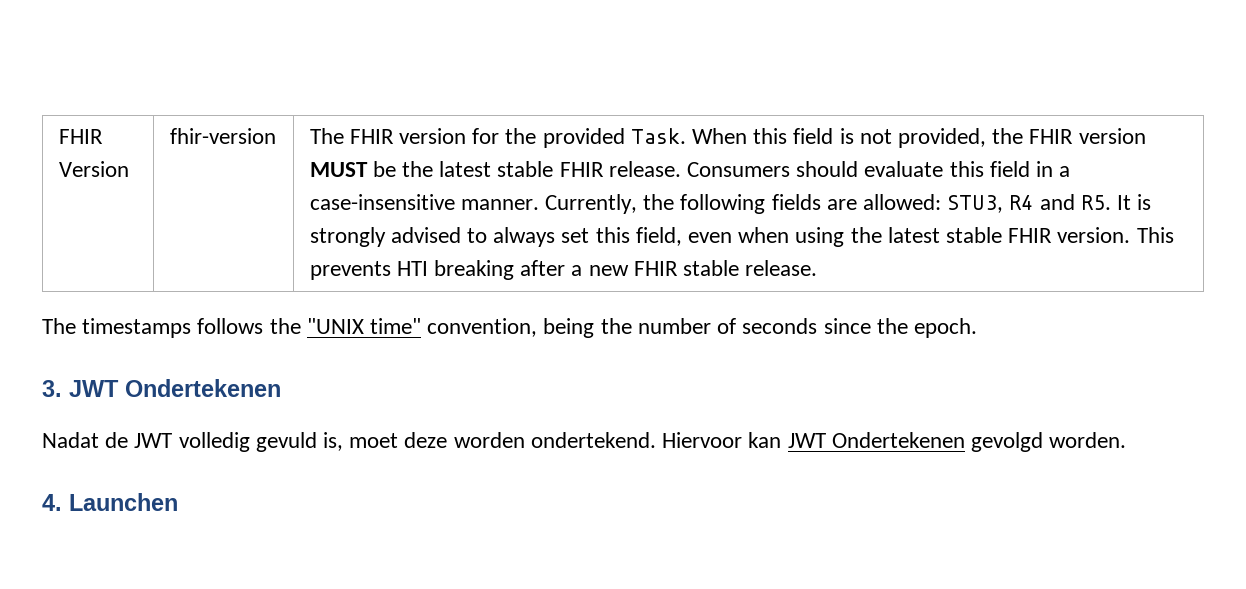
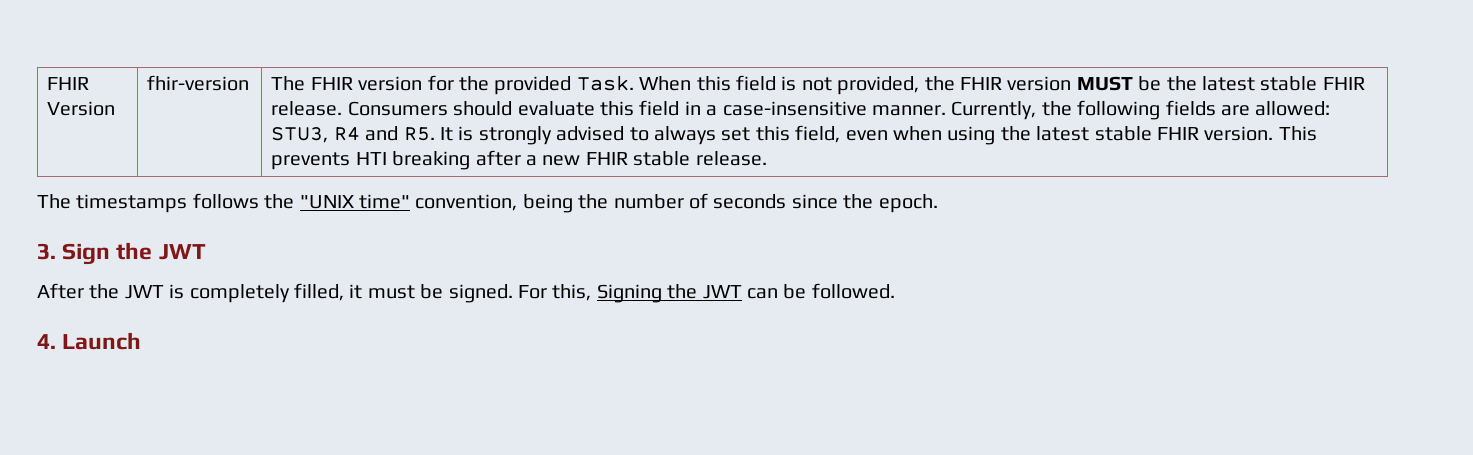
- 3. JWT Ondertekenen
- Nadat de JWT volledig gevuld is, moet deze worden ondertekend. Hiervoor kan JWT Ondertekenen gevolgd worden.
+ 3. Sign the JWT
+ After the JWT is completely filled, it must be signed. For this, Signing the JWT can be followed.
- 4. Launchen
+ 4. Launch

